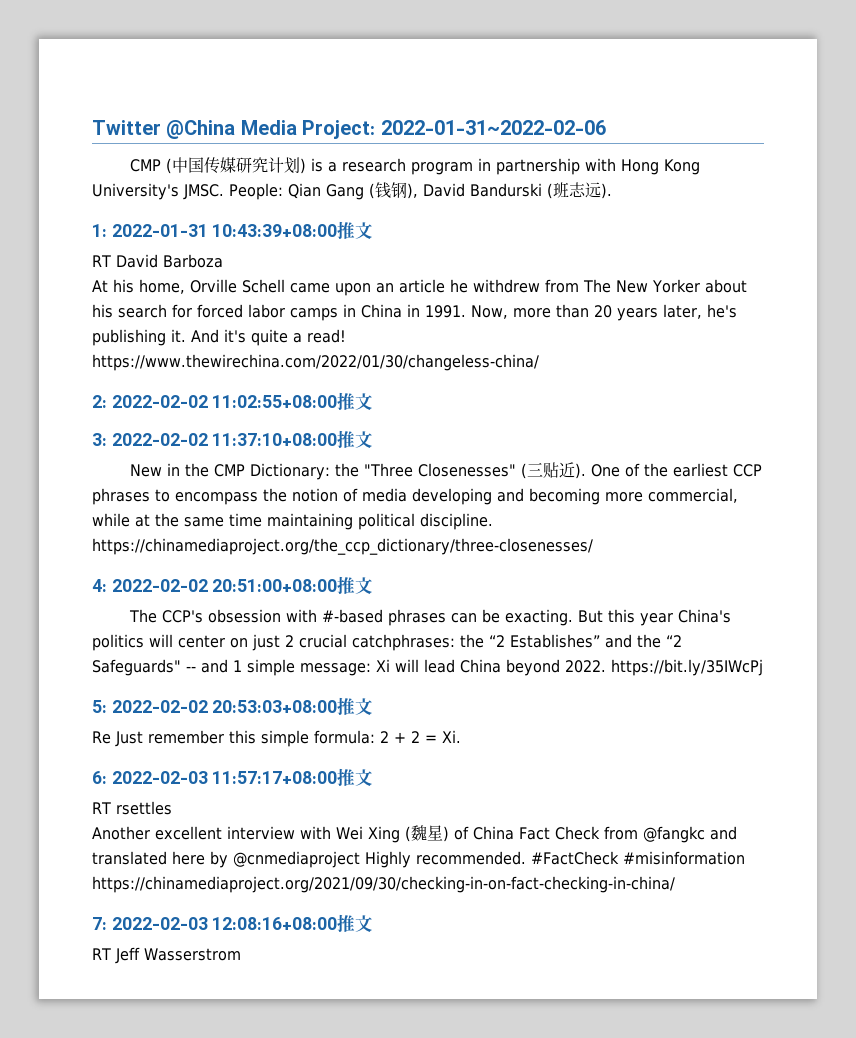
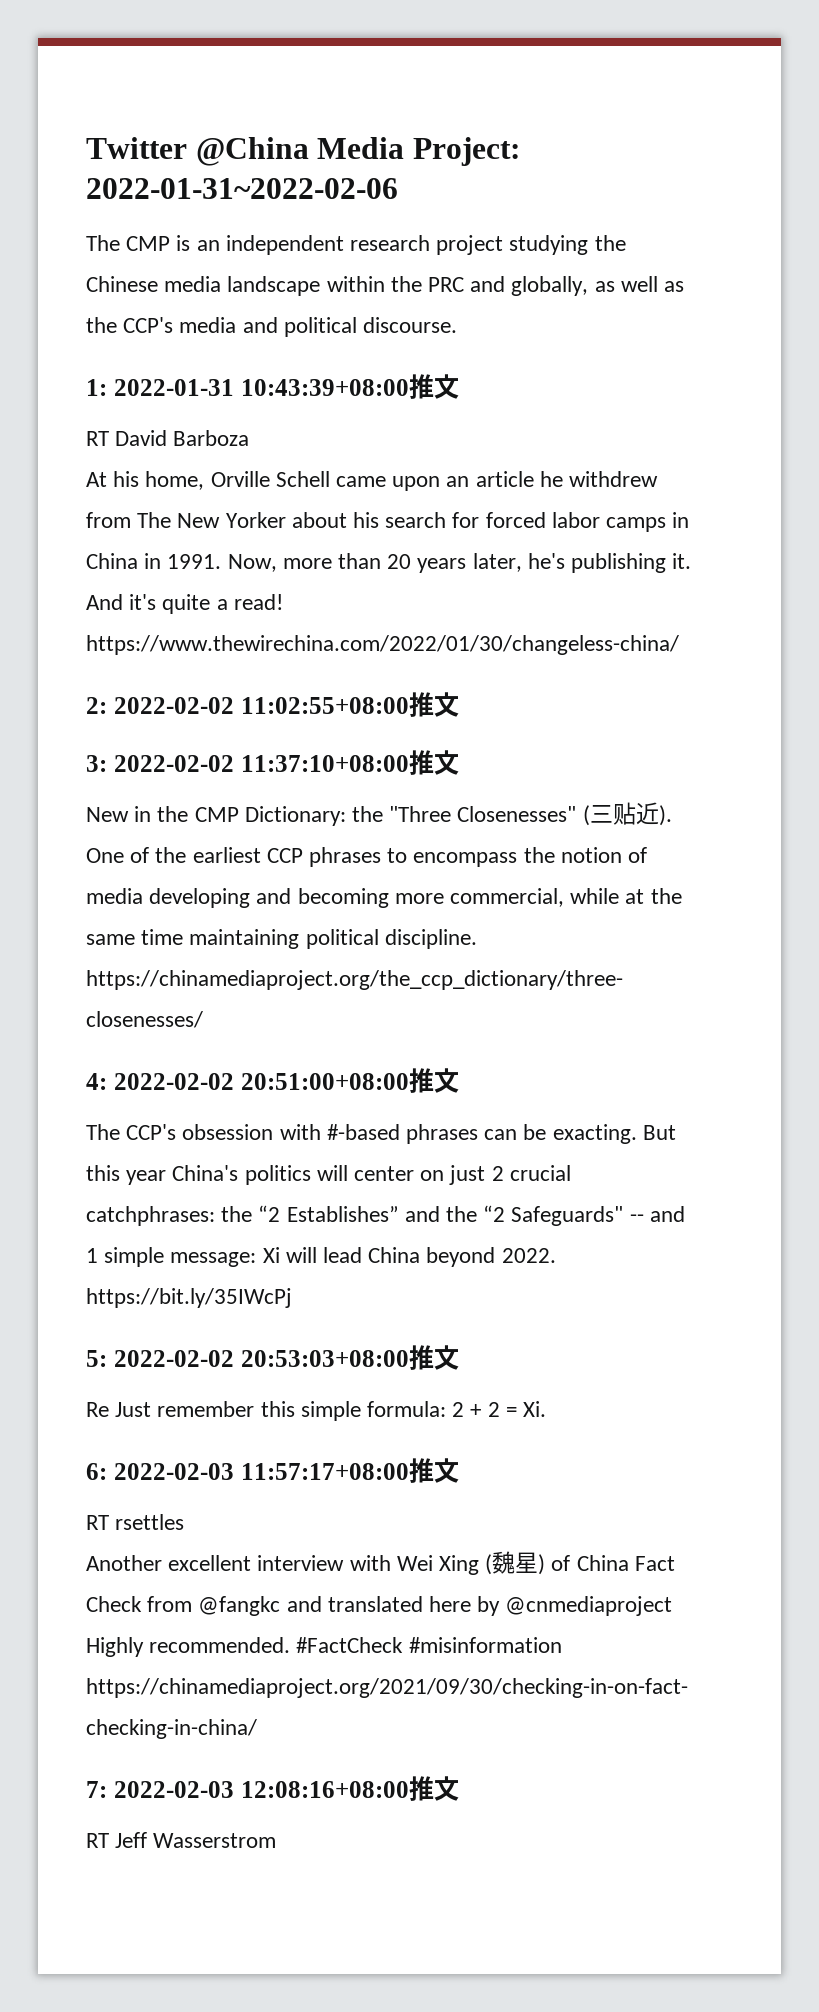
- CMP (中国传媒研究计划) is a research program in partnership with Hong Kong University's JMSC. People: Qian Gang (钱钢), David Bandurski (班志远).
+ The CMP is an independent research project studying the Chinese media landscape within the PRC and globally, as well as the CCP's media and political discourse.

